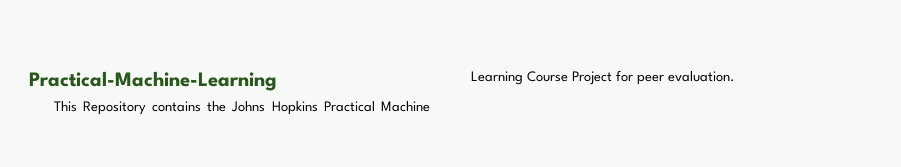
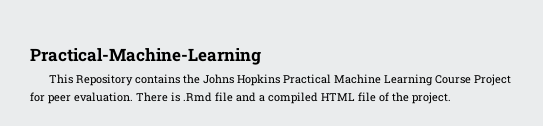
+ There is .Rmd file and a compiled HTML file of the project.

